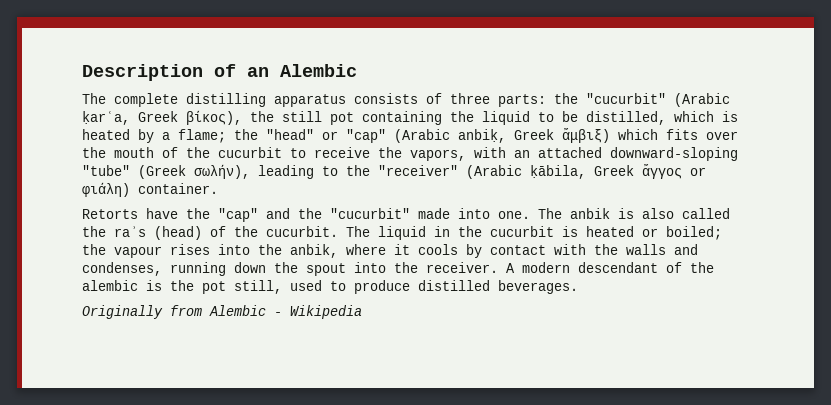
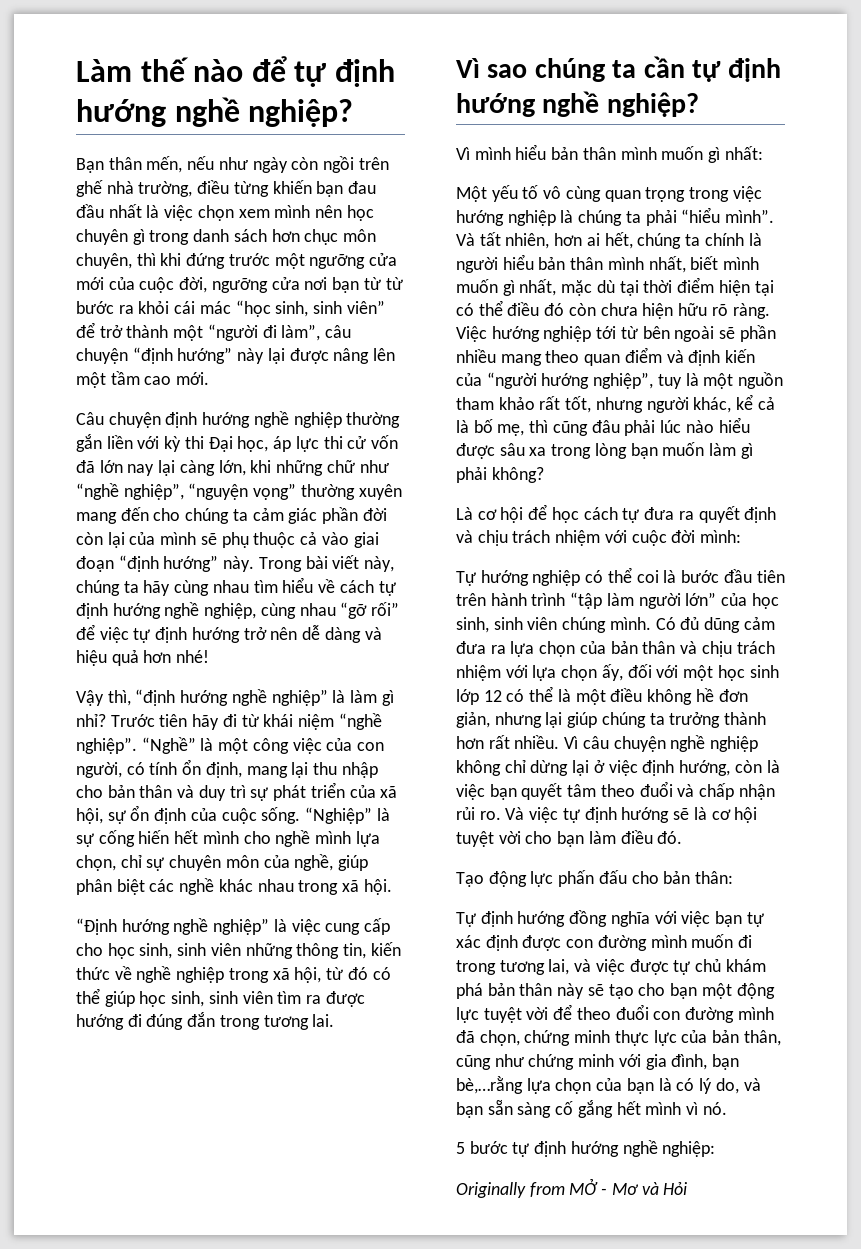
- Description of an Alembic
- The complete distilling apparatus consists of three parts: the "cucurbit" (Arabic ḳarʿa, Greek βίκος), the still pot containing the liquid to be distilled, which is heated by a flame; the "head" or "cap" (Arabic anbiḳ, Greek ἄμβιξ) which fits over the mouth of the cucurbit to receive the vapors, with an attached downward-sloping "tube" (Greek σωλήν), leading to the "receiver" (Arabic ḳābila, Greek ἄγγος or φιάλη) container.
- Retorts have the "cap" and the "cucurbit" made into one. The anbik is also called the raʾs (head) of the cucurbit. The liquid in the cucurbit is heated or boiled; the vapour rises into the anbik, where it cools by contact with the walls and condenses, running down the spout into the receiver. A modern descendant of the alembic is the pot still, used to produce distilled beverages.
- Originally from Alembic - Wikipedia
+ Làm thế nào để tự định hướng nghề nghiệp?
+ Bạn thân mến, nếu như ngày còn ngồi trên ghế nhà trường, điều từng khiến bạn đau đầu nhất là việc chọn xem mình nên học chuyên gì trong danh sách hơn chục môn chuyên, thì khi đứng trước một ngưỡng cửa mới của cuộc đời, ngưỡng cửa nơi bạn từ từ bước ra khỏi cái mác “học sinh, sinh viên” để trở thành một “người đi làm”, câu chuyện “định hướng” này lại được nâng lên một tầm cao mới.
+ Câu chuyện định hướng nghề nghiệp thường gắn liền với kỳ thi Đại học, áp lực thi cử vốn đã lớn nay lại càng lớn, khi những chữ như “nghề nghiệp”, “nguyện vọng” thường xuyên mang đến cho chúng ta cảm giác phần đời còn lại của mình sẽ phụ thuộc cả vào giai đoạn “định hướng” này. Trong bài viết này, chúng ta hãy cùng nhau tìm hiểu về cách tự định hướng nghề nghiệp, cùng nhau “gỡ rối” để việc tự định hướng trở nên dễ dàng và hiệu quả hơn nhé!
+ Vậy thì, “định hướng nghề nghiệp” là làm gì nhỉ? Trước tiên hãy đi từ khái niệm “nghề nghiệp”. “Nghề” là một công việc của con người, có tính ổn định, mang lại thu nhập cho bản thân và duy trì sự phát triển của xã hội, sự ổn định của cuộc sống. “Nghiệp” là sự cống hiến hết mình cho nghề mình lựa chọn, chỉ sự chuyên môn của nghề, giúp phân biệt các nghề khác nhau trong xã hội.
+ “Định hướng nghề nghiệp” là việc cung cấp cho học sinh, sinh viên những thông tin, kiến thức về nghề nghiệp trong xã hội, từ đó có thể giúp học sinh, sinh viên tìm ra được hướng đi đúng đắn trong tương lai.
+ Vì sao chúng ta cần tự định hướng nghề nghiệp?
+ Vì mình hiểu bản thân mình muốn gì nhất:
+ Một yếu tố vô cùng quan trọng trong việc hướng nghiệp là chúng ta phải “hiểu mình”. Và tất nhiên, hơn ai hết, chúng ta chính là người hiểu bản thân mình nhất, biết mình muốn gì nhất, mặc dù tại thời điểm hiện tại có thể điều đó còn chưa hiện hữu rõ ràng. Việc hướng nghiệp tới từ bên ngoài sẽ phần nhiều mang theo quan điểm và định kiến của “người hướng nghiệp”, tuy là một nguồn tham khảo rất tốt, nhưng người khác, kể cả là bố mẹ, thì cũng đâu phải lúc nào hiểu được sâu xa trong lòng bạn muốn làm gì phải không?
+ Là cơ hội để học cách tự đưa ra quyết định và chịu trách nhiệm với cuộc đời mình:
+ Tự hướng nghiệp có thể coi là bước đầu tiên trên hành trình “tập làm người lớn” của học sinh, sinh viên chúng mình. Có đủ dũng cảm đưa ra lựa chọn của bản thân và chịu trách nhiệm với lựa chọn ấy, đối với một học sinh lớp 12 có thể là một điều không hề đơn giản, nhưng lại giúp chúng ta trưởng thành hơn rất nhiều. Vì câu chuyện nghề nghiệp không chỉ dừng lại ở việc định hướng, còn là việc bạn quyết tâm theo đuổi và chấp nhận rủi ro. Và việc tự định hướng sẽ là cơ hội tuyệt vời cho bạn làm điều đó.
+ Tạo động lực phấn đấu cho bản thân:
+ Tự định hướng đồng nghĩa với việc bạn tự xác định được con đường mình muốn đi trong tương lai, và việc được tự chủ khám phá bản thân này sẽ tạo cho bạn một động lực tuyệt vời để theo đuổi con đường mình đã chọn, chứng minh thực lực của bản thân, cũng như chứng minh với gia đình, bạn bè,…rằng lựa chọn của bạn là có lý do, và bạn sẵn sàng cố gắng hết mình vì nó.
+ 5 bước tự định hướng nghề nghiệp:
+ Originally from MỞ - Mơ và Hỏi

